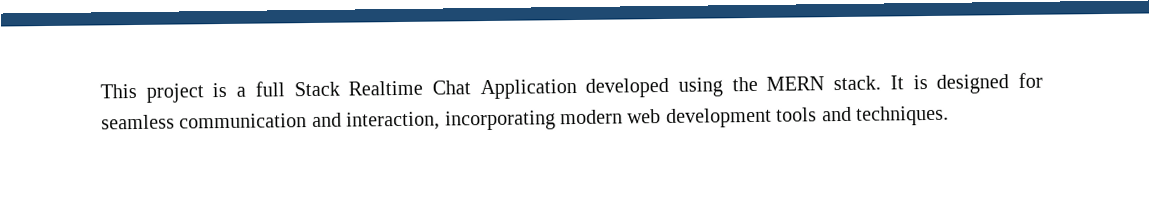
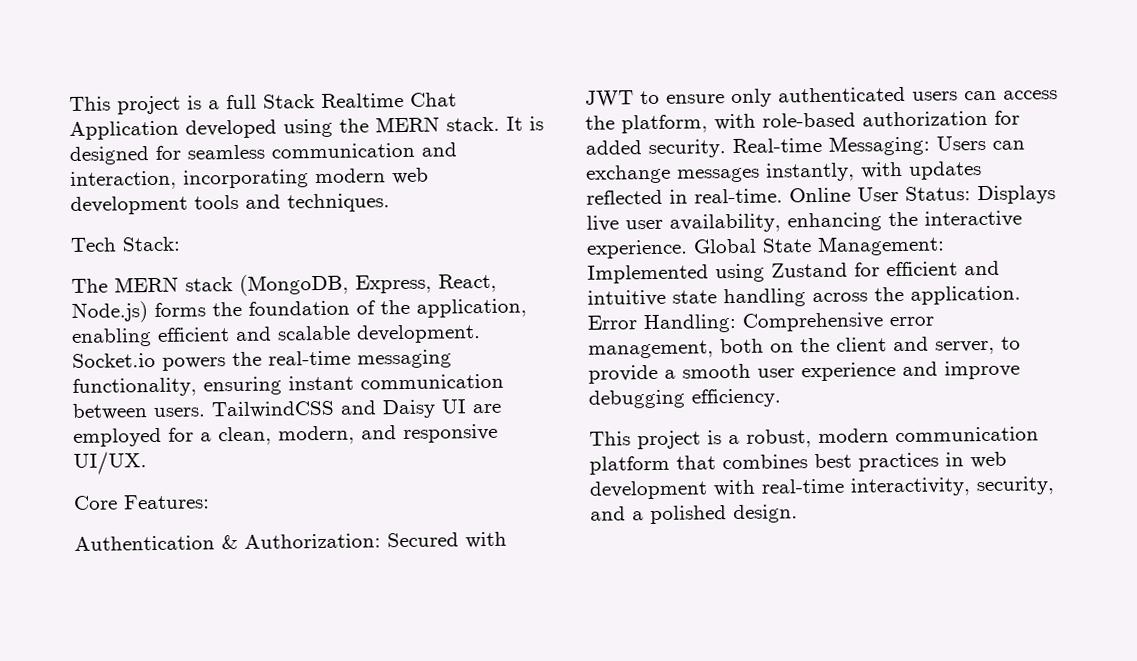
+ Tech Stack:
+ The MERN stack (MongoDB, Express, React, Node.js) forms the foundation of the application, enabling efficient and scalable development. Socket.io powers the real-time messaging functionality, ensuring instant communication between users. TailwindCSS and Daisy UI are employed for a clean, modern, and responsive UI/UX.
+ Core Features:
+ Authentication & Authorization: Secured with JWT to ensure only authenticated users can access the platform, with role-based authorization for added security. Real-time Messaging: Users can exchange messages instantly, with updates reflected in real-time. Online User Status: Displays live user availability, enhancing the interactive experience. Global State Management: Implemented using Zustand for efficient and intuitive state handling across the application. Error Handling: Comprehensive error management, both on the client and server, to provide a smooth user experience and improve debugging efficiency.
+ This project is a robust, modern communication platform that combines best practices in web development with real-time interactivity, security, and a polished design.

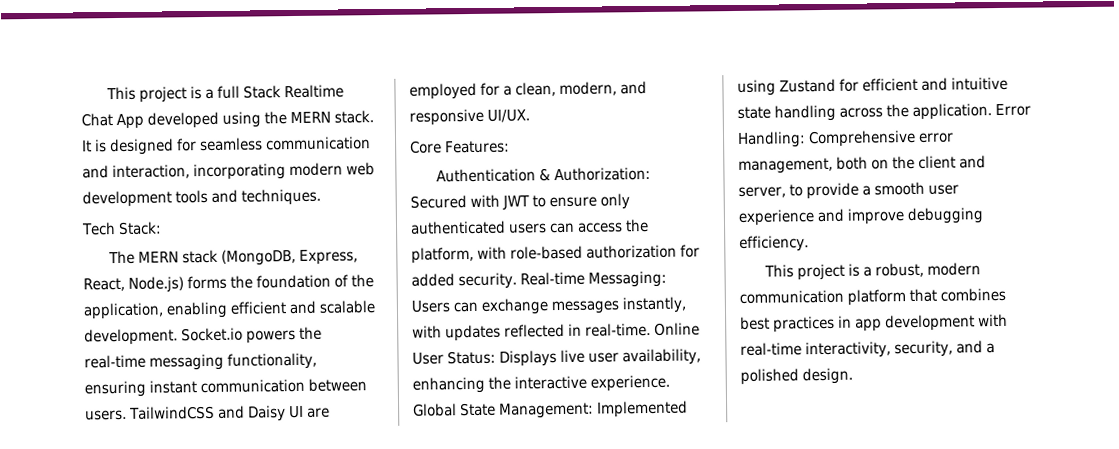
- This project is a full Stack Realtime Chat Application developed using the MERN stack.
+ This project is a full Stack Realtime Chat App developed using the MERN stack.
- This project is a robust, modern communication platform that combines best practices in web development with real-time interactivity, security, and a polished design.
+ This project is a robust, modern communication platform that combines best practices in app development with real-time interactivity, security, and a polished design.

